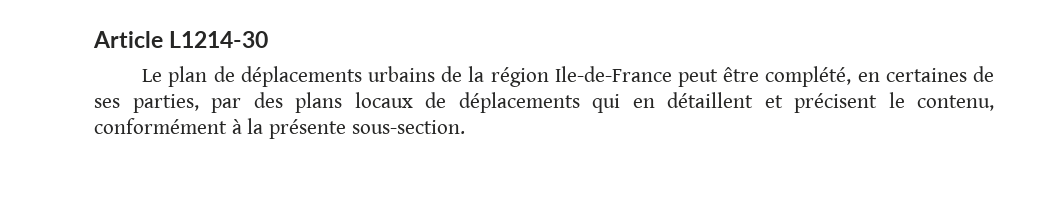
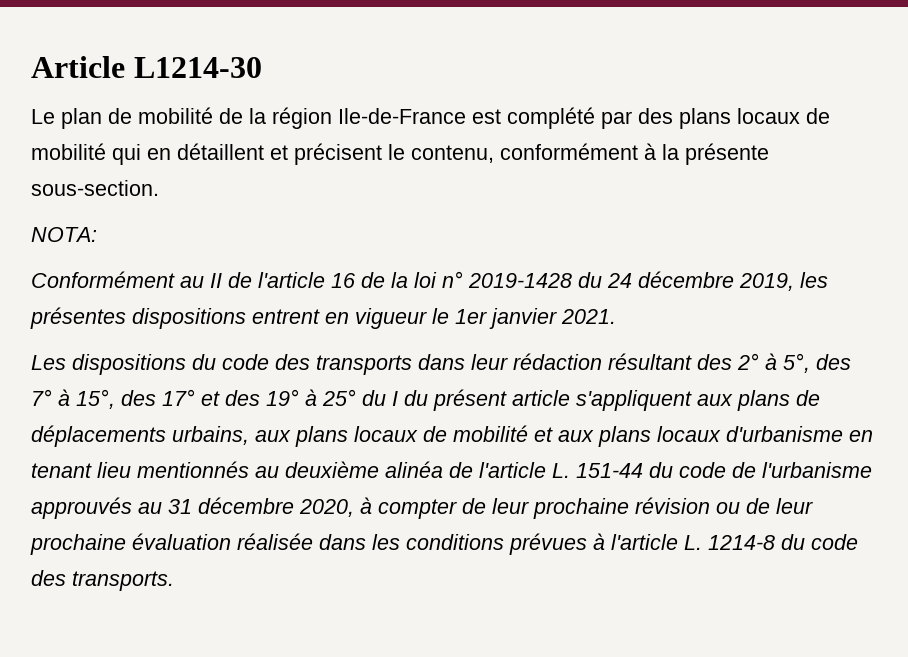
- Le plan de déplacements urbains de la région Ile-de-France peut être complété, en certaines de ses parties, par des plans locaux de déplacements qui en détaillent et précisent le contenu, conformément à la présente sous-section.
+ Le plan de mobilité de la région Ile-de-France est complété par des plans locaux de mobilité qui en détaillent et précisent le contenu, conformément à la présente sous-section.
+ NOTA:
+ Conformément au II de l'article 16 de la loi n° 2019-1428 du 24 décembre 2019, les présentes dispositions entrent en vigueur le 1er janvier 2021.
+ Les dispositions du code des transports dans leur rédaction résultant des 2° à 5°, des 7° à 15°, des 17° et des 19° à 25° du I du présent article s'appliquent aux plans de déplacements urbains, aux plans locaux de mobilité et aux plans locaux d'urbanisme en tenant lieu mentionnés au deuxième alinéa de l'article L. 151-44 du code de l'urbanisme approuvés au 31 décembre 2020, à compter de leur prochaine révision ou de leur prochaine évaluation réalisée dans les conditions prévues à l'article L. 1214-8 du code des transports.

